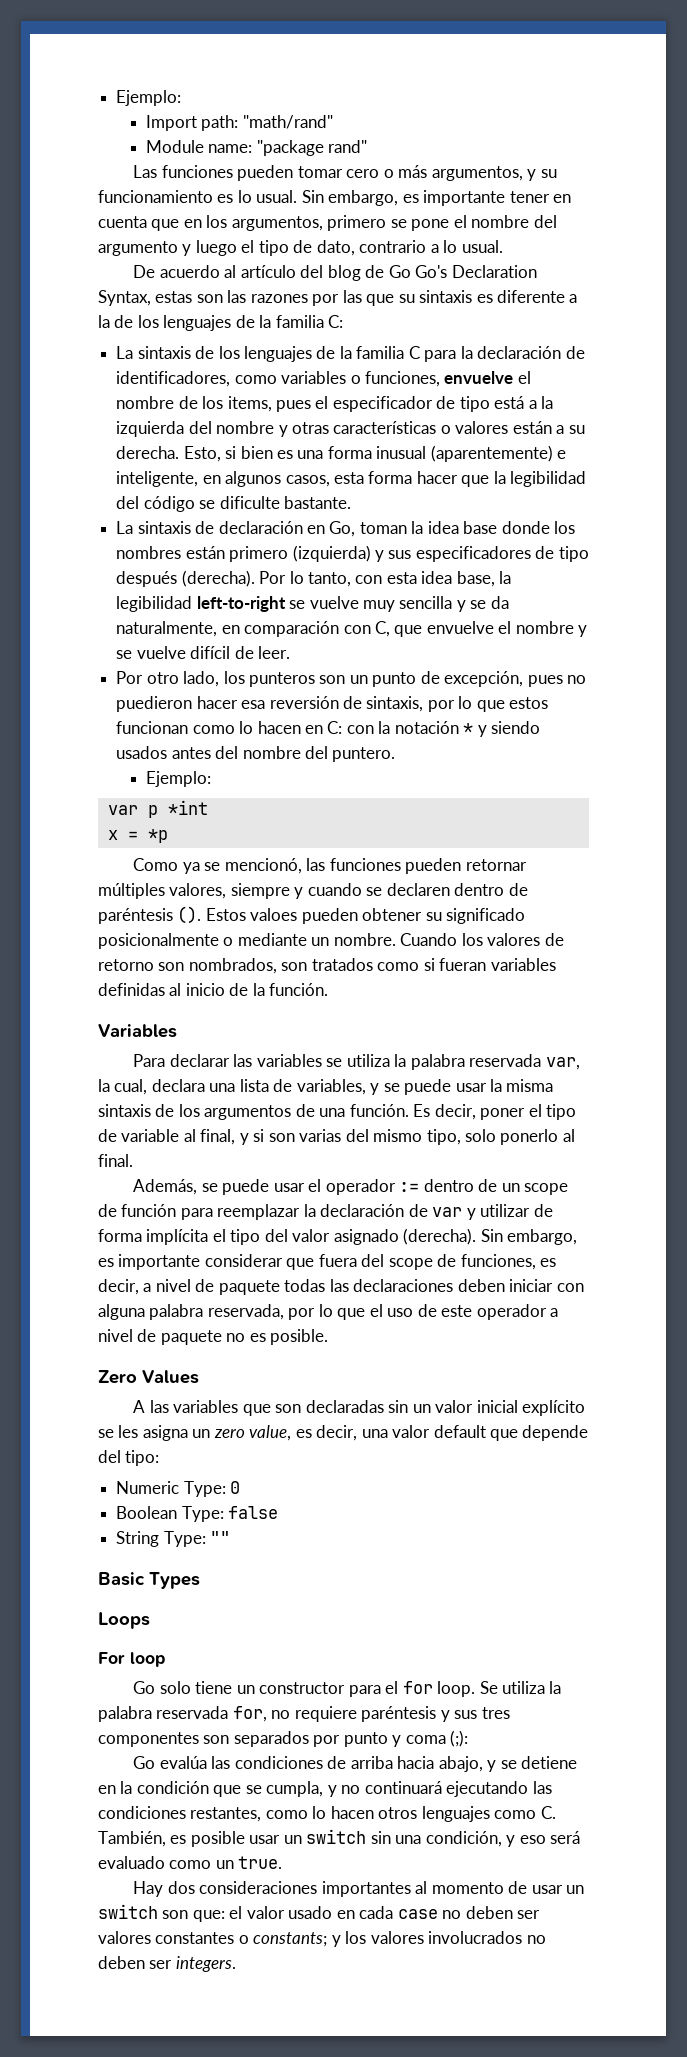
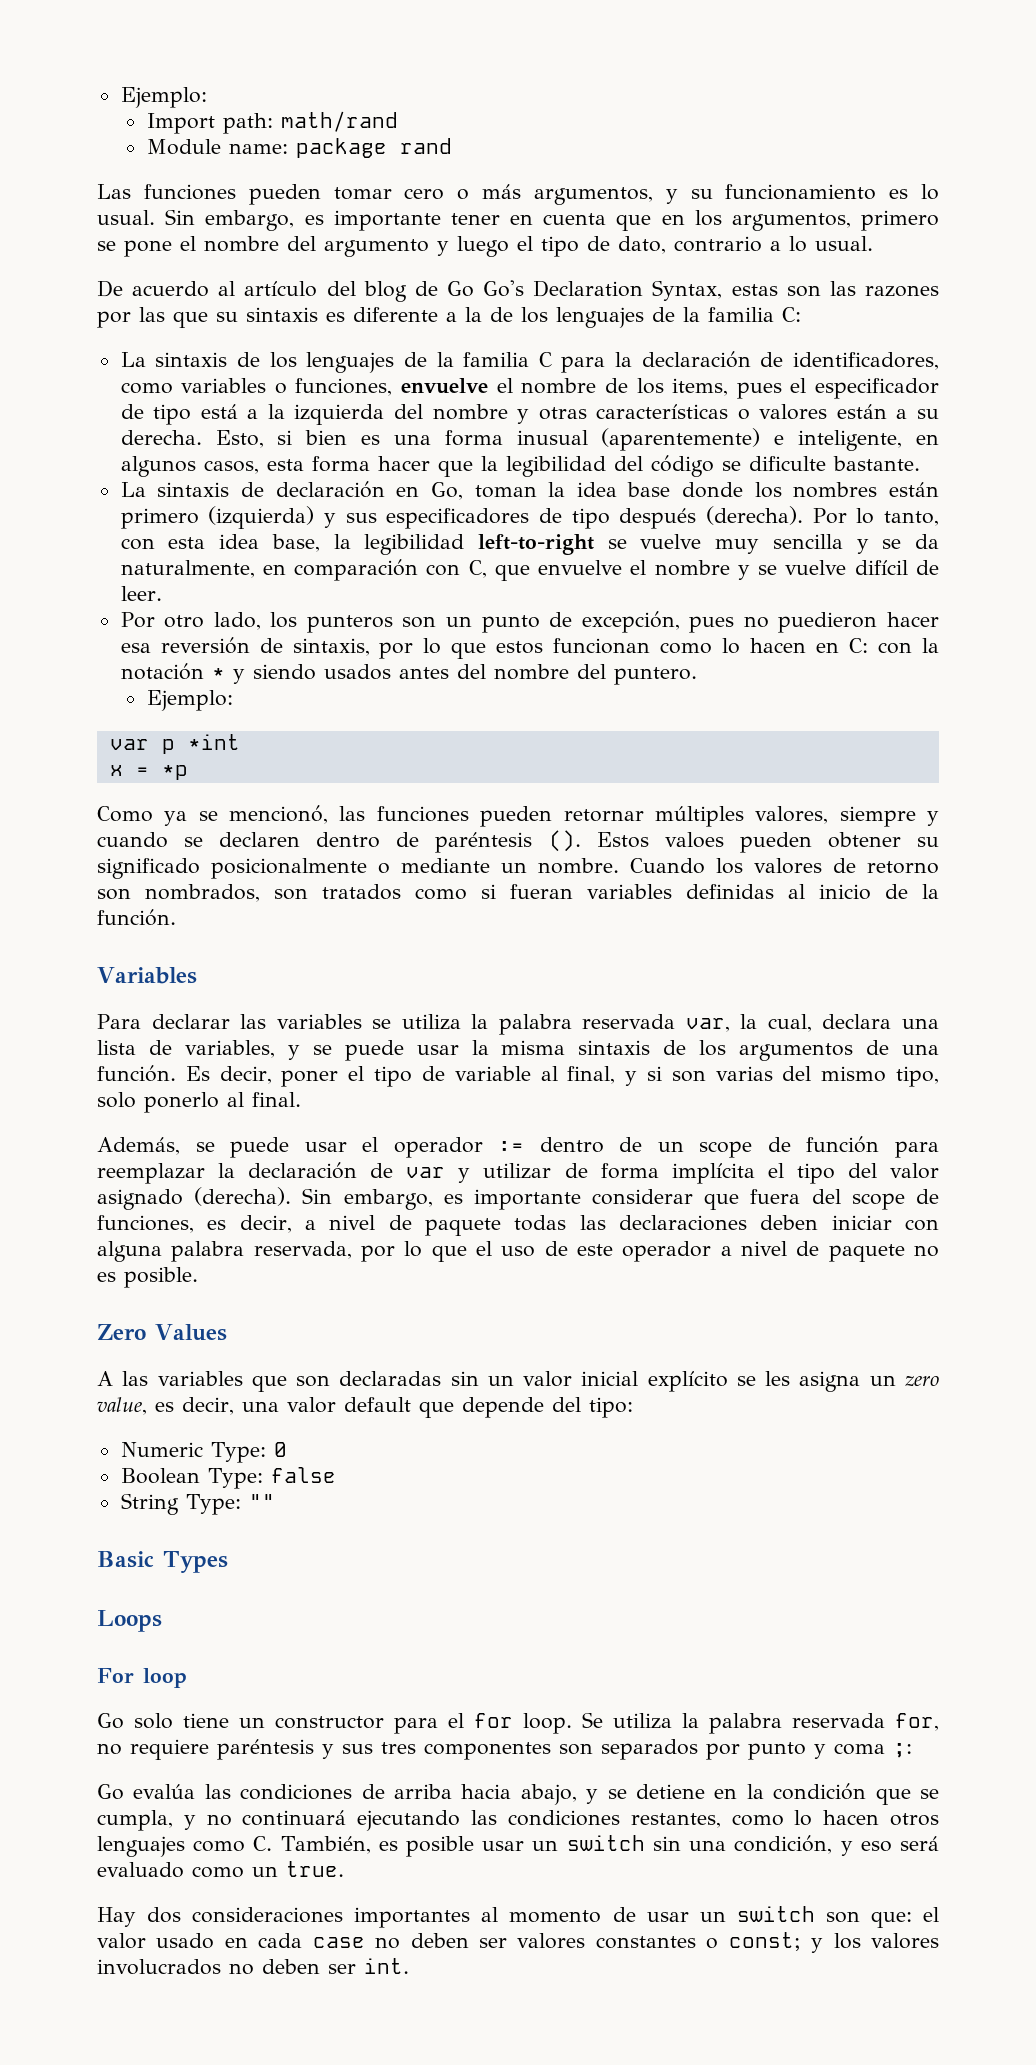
- Import path: "math/rand"
+ Import path: math/rand
- Module name: "package rand"
+ Module name: package rand
- Se utiliza la palabra reservada for, no requiere paréntesis y sus tres componentes son separados por punto y coma (;):
+ Se utiliza la palabra reservada for, no requiere paréntesis y sus tres componentes son separados por punto y coma ;:
- Hay dos consideraciones importantes al momento de usar un switch son que: el valor usado en cada case no deben ser valores constantes o constants; y los valores involucrados no deben ser integers.
+ Hay dos consideraciones importantes al momento de usar un switch son que: el valor usado en cada case no deben ser valores constantes o const; y los valores involucrados no deben ser int.

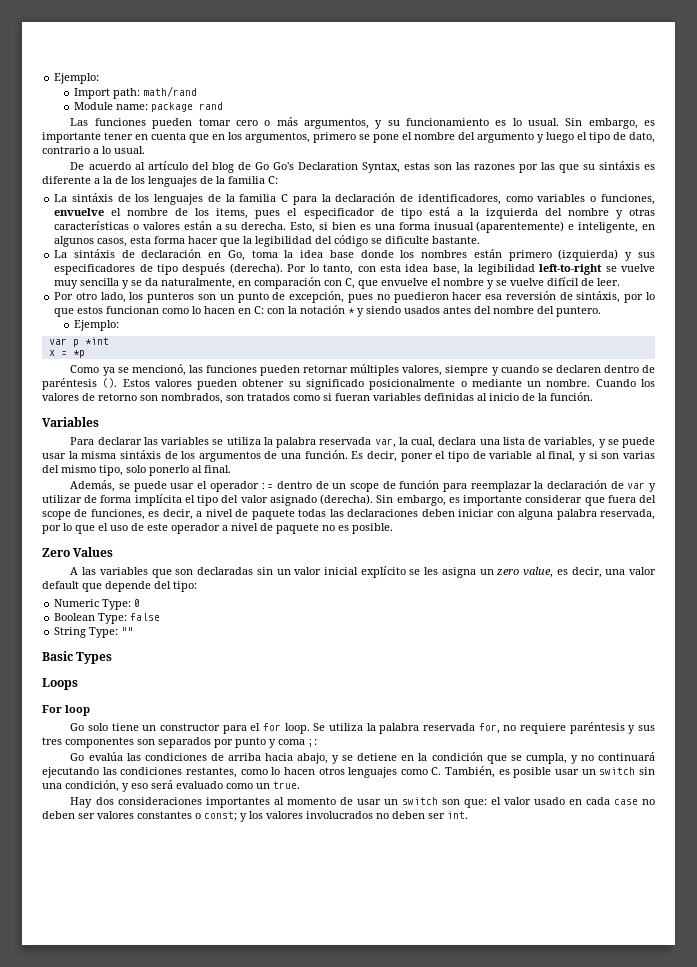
- De acuerdo al artículo del blog de Go Go's Declaration Syntax, estas son las razones por las que su sintaxis es diferente a la de los lenguajes de la familia C:
+ De acuerdo al artículo del blog de Go Go's Declaration Syntax, estas son las razones por las que su sintáxis es diferente a la de los lenguajes de la familia C:
- La sintaxis de los lenguajes de la familia C para la declaración de identificadores, como variables o funciones, envuelve el nombre de los items, pues el especificador de tipo está a la izquierda del nombre y otras características o valores están a su derecha.
+ La sintáxis de los lenguajes de la familia C para la declaración de identificadores, como variables o funciones, envuelve el nombre de los items, pues el especificador de tipo está a la izquierda del nombre y otras características o valores están a su derecha.
- La sintaxis de declaración en Go, toman la idea base donde los nombres están primero (izquierda) y sus especificadores de tipo después (derecha).
+ La sintáxis de declaración en Go, toma la idea base donde los nombres están primero (izquierda) y sus especificadores de tipo después (derecha).
- Por otro lado, los punteros son un punto de excepción, pues no puedieron hacer esa reversión de sintaxis, por lo que estos funcionan como lo hacen en C: con la notación * y siendo usados antes del nombre del puntero.
+ Por otro lado, los punteros son un punto de excepción, pues no puedieron hacer esa reversión de sintáxis, por lo que estos funcionan como lo hacen en C: con la notación * y siendo usados antes del nombre del puntero.
- Estos valoes pueden obtener su significado posicionalmente o mediante un nombre.
+ Estos valores pueden obtener su significado posicionalmente o mediante un nombre.
- Para declarar las variables se utiliza la palabra reservada var, la cual, declara una lista de variables, y se puede usar la misma sintaxis de los argumentos de una función.
+ Para declarar las variables se utiliza la palabra reservada var, la cual, declara una lista de variables, y se puede usar la misma sintáxis de los argumentos de una función.

